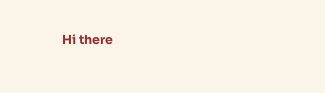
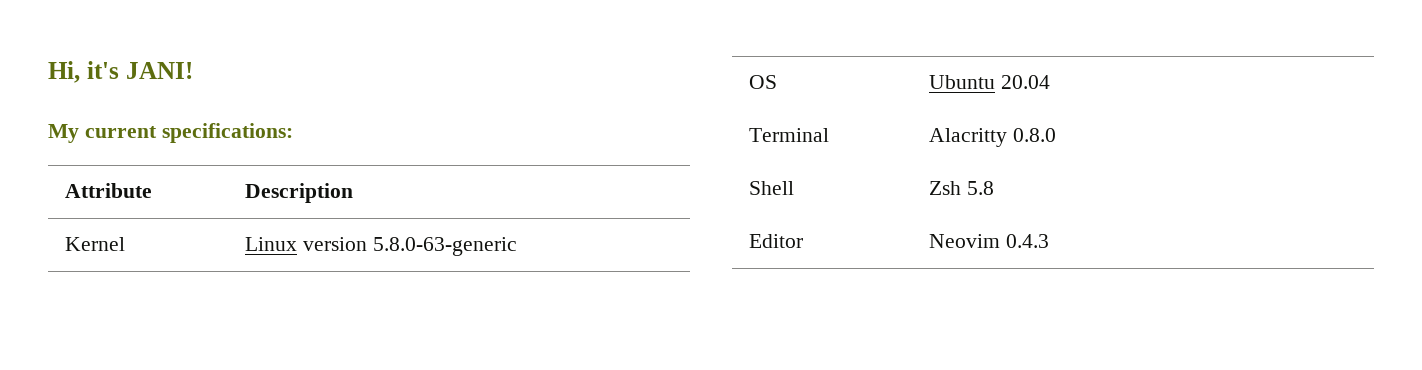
- Hi there
+ Hi, it's JANI!
+ My current specifications:
+ Attribute | Description
+ Kernel | Linux version 5.8.0-63-generic
+ OS | Ubuntu 20.04
+ Terminal | Alacritty 0.8.0
+ Shell | Zsh 5.8
+ Editor | Neovim 0.4.3

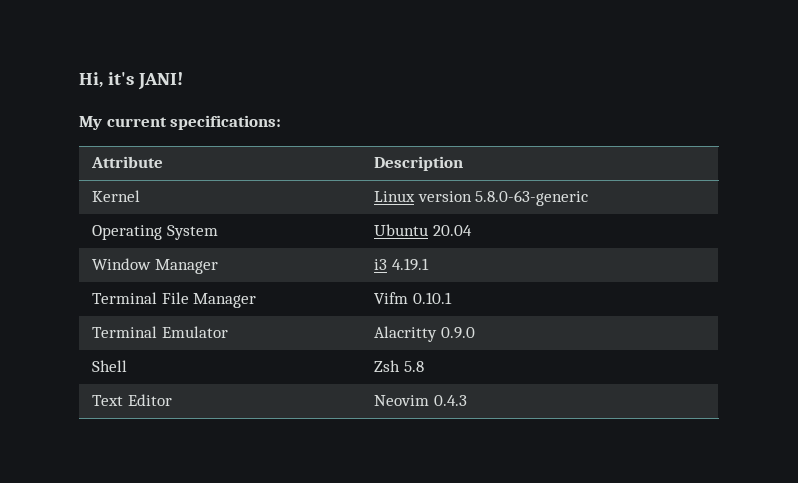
- OS | Ubuntu 20.04
+ Operating System | Ubuntu 20.04
- Terminal | Alacritty 0.8.0
+ Window Manager | i3 4.19.1
+ Terminal File Manager | Vifm 0.10.1
+ Terminal Emulator | Alacritty 0.9.0
- Editor | Neovim 0.4.3
+ Text Editor | Neovim 0.4.3

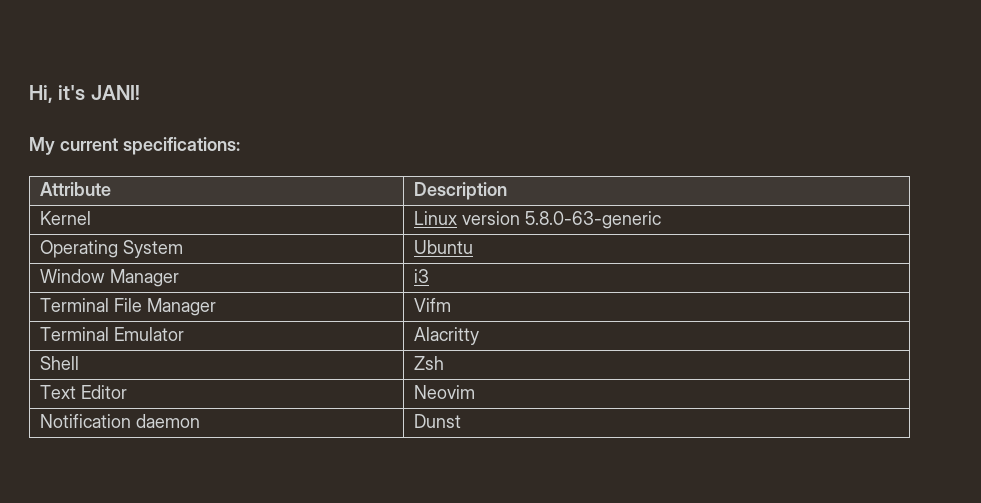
- Operating System | Ubuntu 20.04
+ Operating System | Ubuntu
- Window Manager | i3 4.19.1
+ Window Manager | i3
- Terminal File Manager | Vifm 0.10.1
+ Terminal File Manager | Vifm
- Terminal Emulator | Alacritty 0.9.0
+ Terminal Emulator | Alacritty
- Shell | Zsh 5.8
+ Shell | Zsh
- Text Editor | Neovim 0.4.3
+ Text Editor | Neovim
+ Notification daemon | Dunst

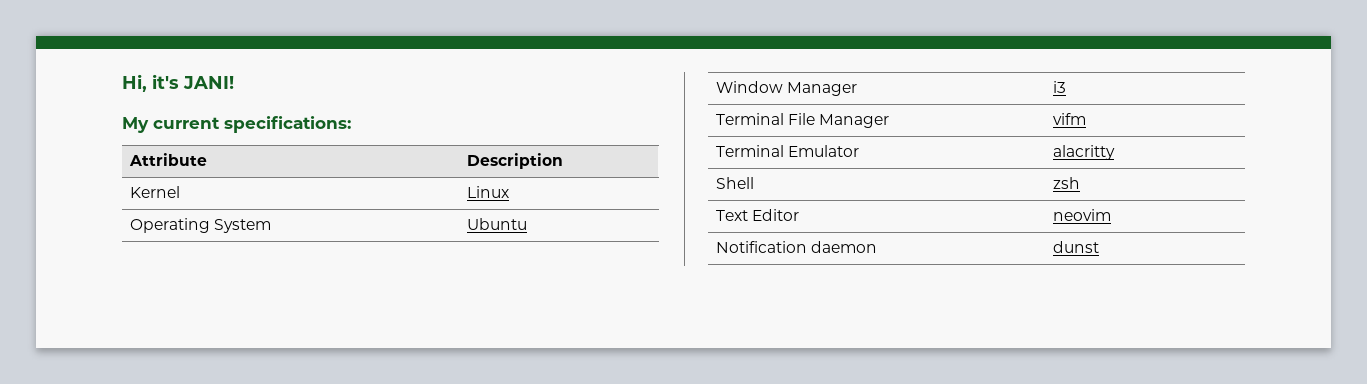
- Kernel | Linux version 5.8.0-63-generic
+ Kernel | Linux
- Terminal File Manager | Vifm
+ Terminal File Manager | vifm
- Terminal Emulator | Alacritty
+ Terminal Emulator | alacritty
- Shell | Zsh
+ Shell | zsh
- Text Editor | Neovim
+ Text Editor | neovim
- Notification daemon | Dunst
+ Notification daemon | dunst

